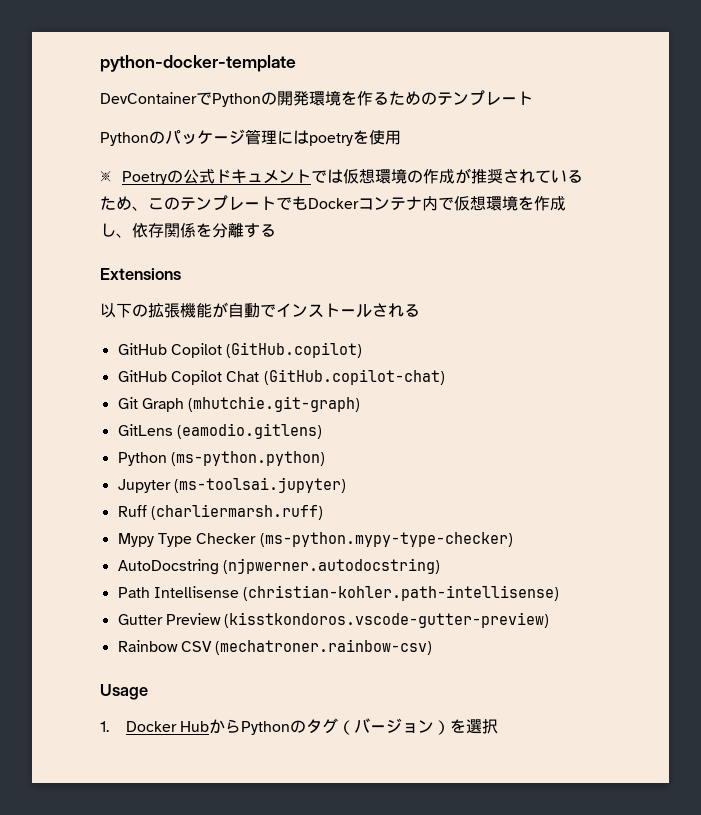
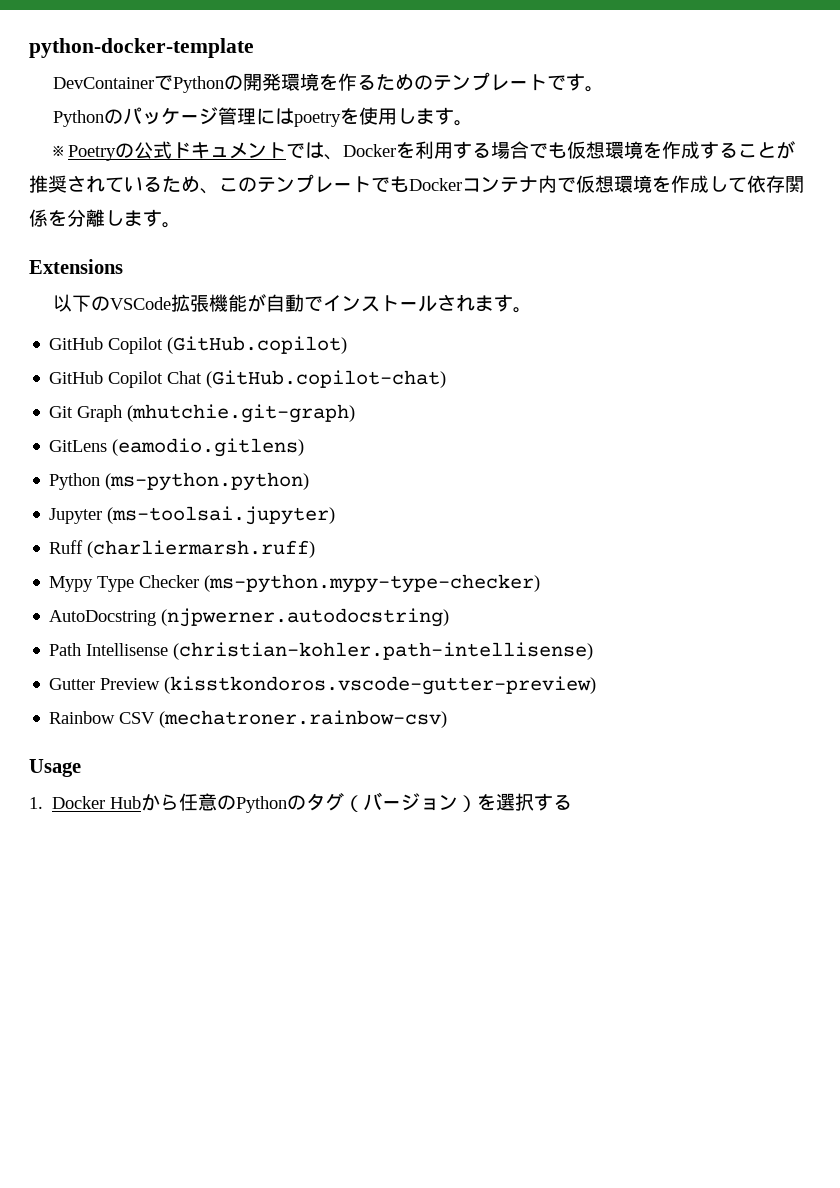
- DevContainerでPythonの開発環境を作るためのテンプレート
+ DevContainerでPythonの開発環境を作るためのテンプレートです。
- Pythonのパッケージ管理にはpoetryを使用
+ Pythonのパッケージ管理にはpoetryを使用します。
- ※ Poetryの公式ドキュメントでは仮想環境の作成が推奨されているため、このテンプレートでもDockerコンテナ内で仮想環境を作成し、依存関係を分離する
+ ※ Poetryの公式ドキュメントでは、Dockerを利用する場合でも仮想環境を作成することが推奨されているため、このテンプレートでもDockerコンテナ内で仮想環境を作成して依存関係を分離します。
- 以下の拡張機能が自動でインストールされる
+ 以下のVSCode拡張機能が自動でインストールされます。
- 1. Docker HubからPythonのタグ（バージョン）を選択
+ 1. Docker Hubから任意のPythonのタグ（バージョン）を選択する

